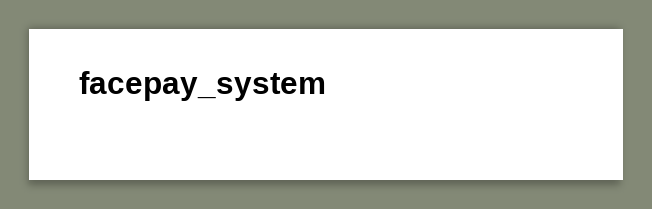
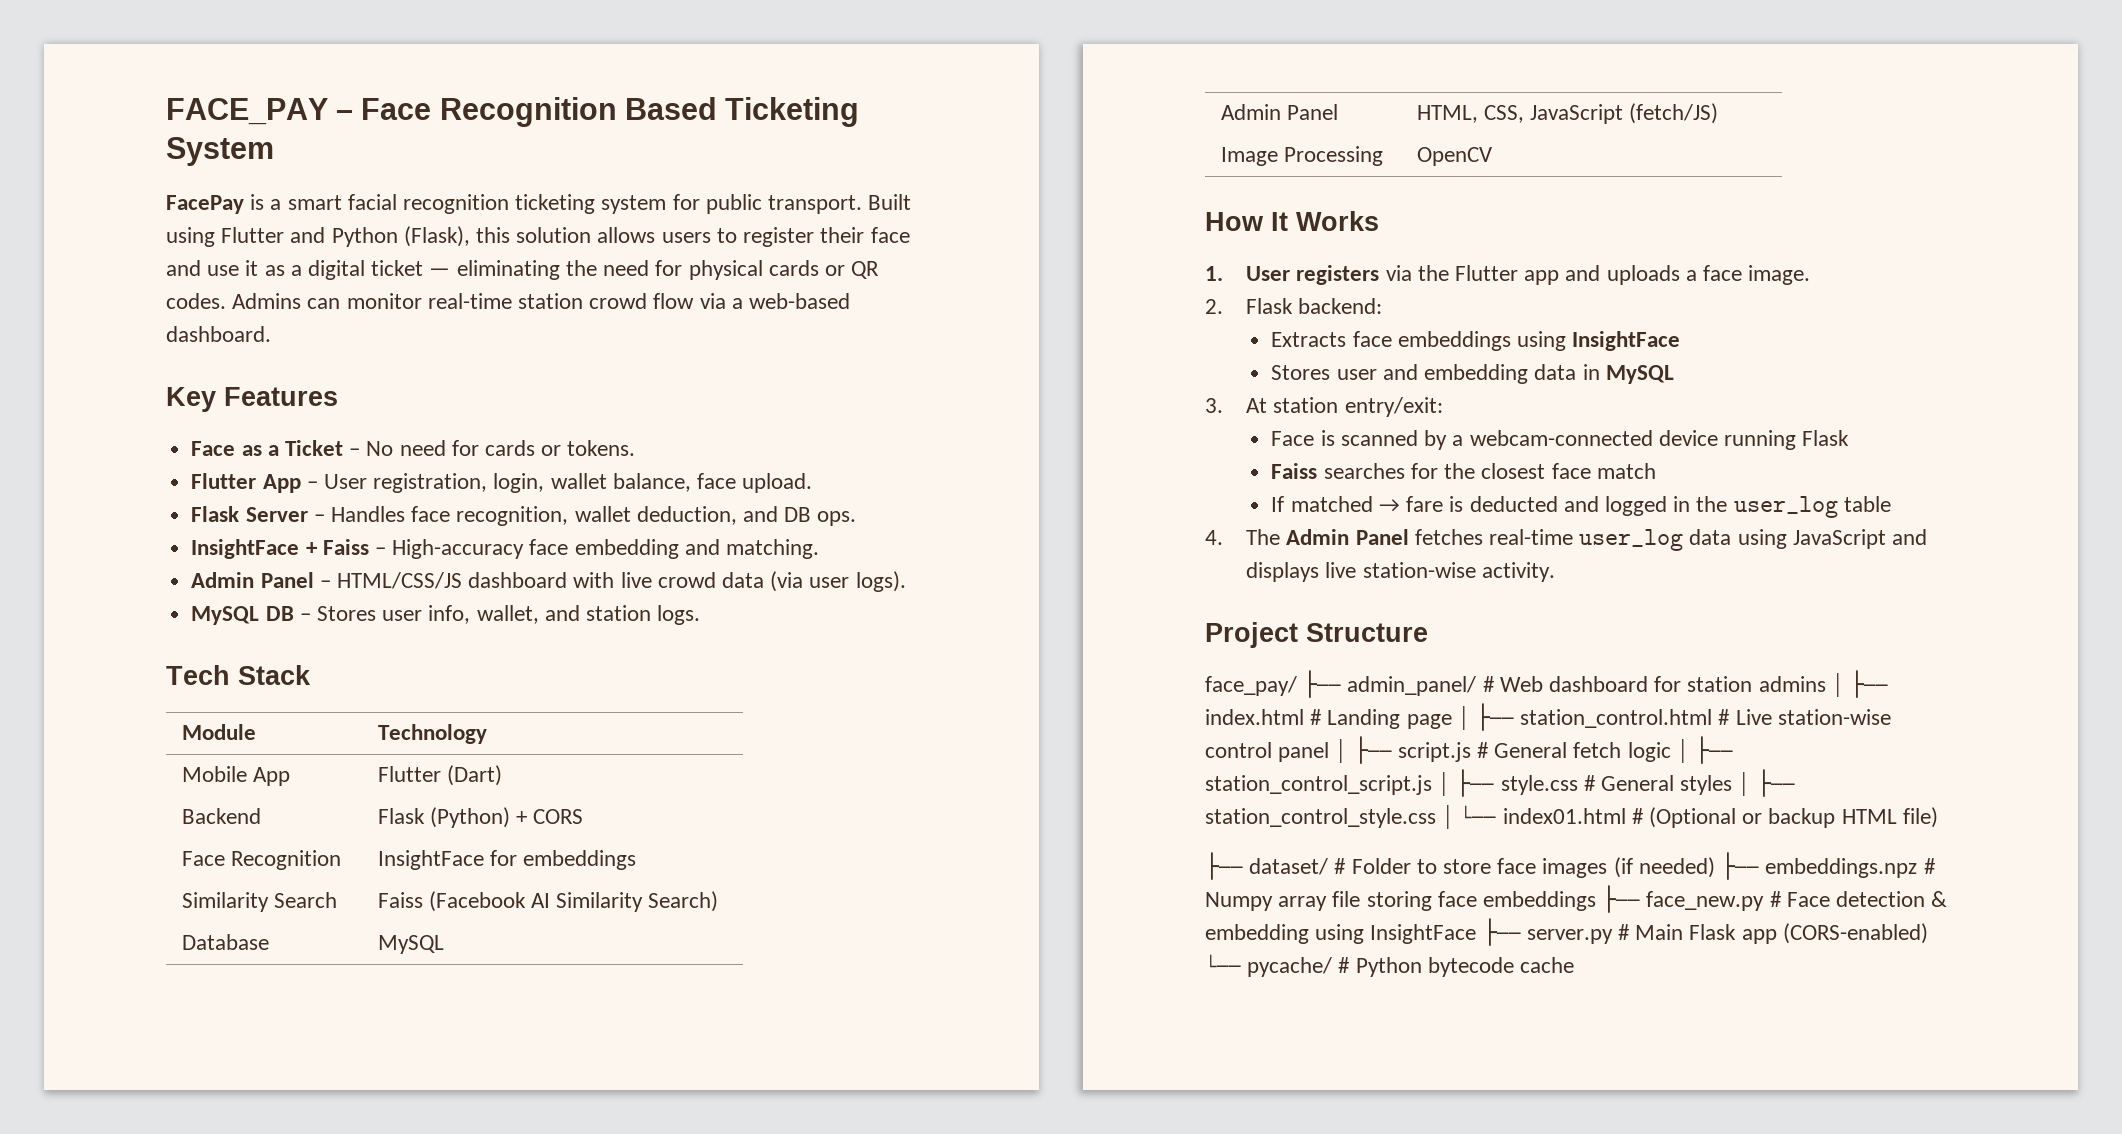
- facepay_system
+ FACE_PAY – Face Recognition Based Ticketing System
+ FacePay is a smart facial recognition ticketing system for public transport. Built using Flutter and Python (Flask), this solution allows users to register their face and use it as a digital ticket — eliminating the need for physical cards or QR codes. Admins can monitor real-time station crowd flow via a web-based dashboard.
+ Key Features
+ Face as a Ticket – No need for cards or tokens.
+ Flutter App – User registration, login, wallet balance, face upload.
+ Flask Server – Handles face recognition, wallet deduction, and DB ops.
+ InsightFace + Faiss – High-accuracy face embedding and matching.
+ Admin Panel – HTML/CSS/JS dashboard with live crowd data (via user logs).
+ MySQL DB – Stores user info, wallet, and station logs.
+ Tech Stack
+ Module | Technology
+ Mobile App | Flutter (Dart)
+ Backend | Flask (Python) + CORS
+ Face Recognition | InsightFace for embeddings
+ Similarity Search | Faiss (Facebook AI Similarity Search)
+ Database | MySQL
+ Admin Panel | HTML, CSS, JavaScript (fetch/JS)
+ Image Processing | OpenCV
+ How It Works
+ 1. User registers via the Flutter app and uploads a face image.
+ 2. Flask backend:
+ Extracts face embeddings using InsightFace
+ Stores user and embedding data in MySQL
+ 3. At station entry/exit:
+ Face is scanned by a webcam-connected device running Flask
+ Faiss searches for the closest face match
+ If matched → fare is deducted and logged in the user_log table
+ 4. The Admin Panel fetches real-time user_log data using JavaScript and displays live station-wise activity.
+ Project Structure
+ face_pay/ ├── admin_panel/ # Web dashboard for station admins │ ├── index.html # Landing page │ ├── station_control.html # Live station-wise control panel │ ├── script.js # General fetch logic │ ├── station_control_script.js │ ├── style.css # General styles │ ├── station_control_style.css │ └── index01.html # (Optional or backup HTML file)
+ ├── dataset/ # Folder to store face images (if needed) ├── embeddings.npz # Numpy array file storing face embeddings ├── face_new.py # Face detection & embedding using InsightFace ├── server.py # Main Flask app (CORS-enabled) └── pycache/ # Python bytecode cache

